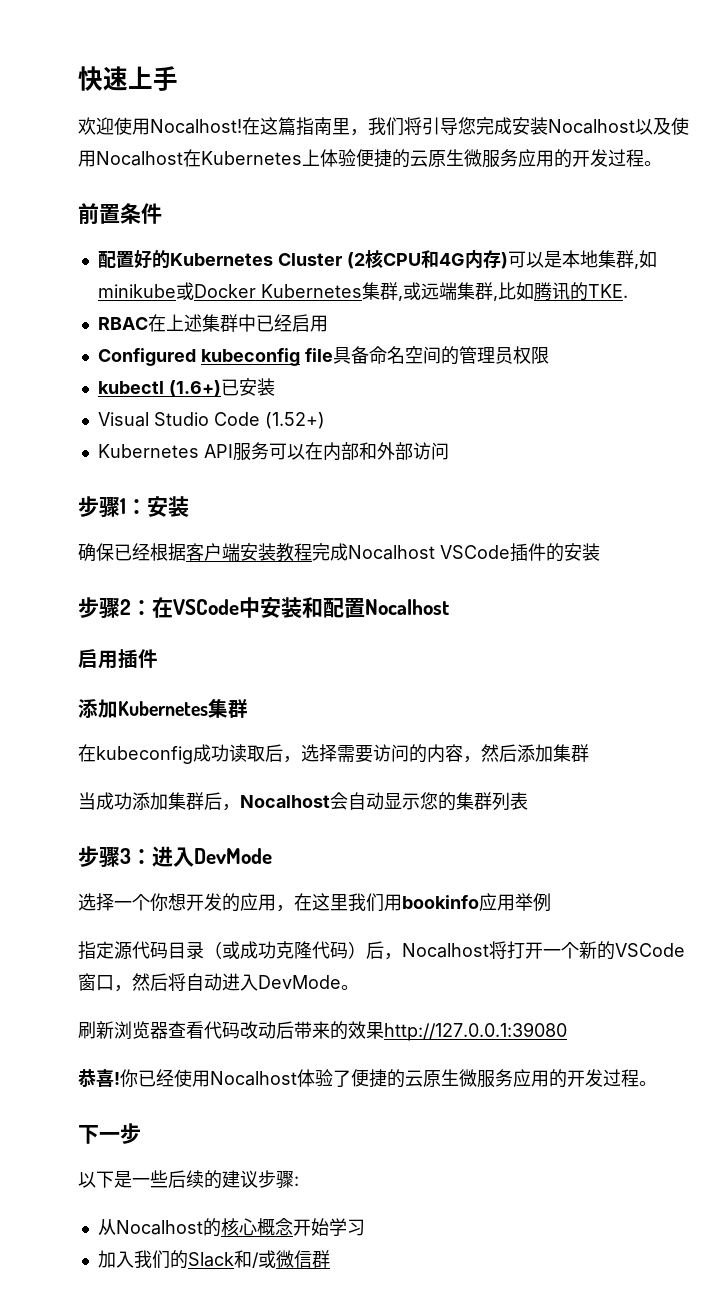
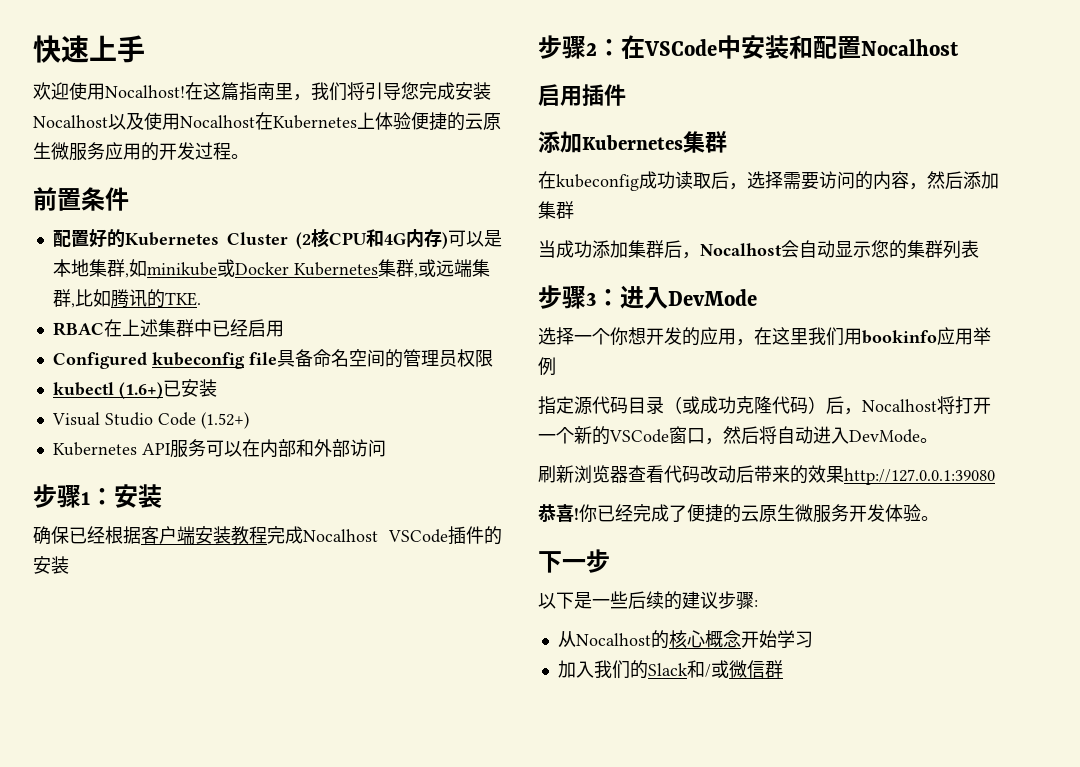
- 你已经使用Nocalhost体验了便捷的云原生微服务应用的开发过程。
+ 你已经完成了便捷的云原生微服务开发体验。

